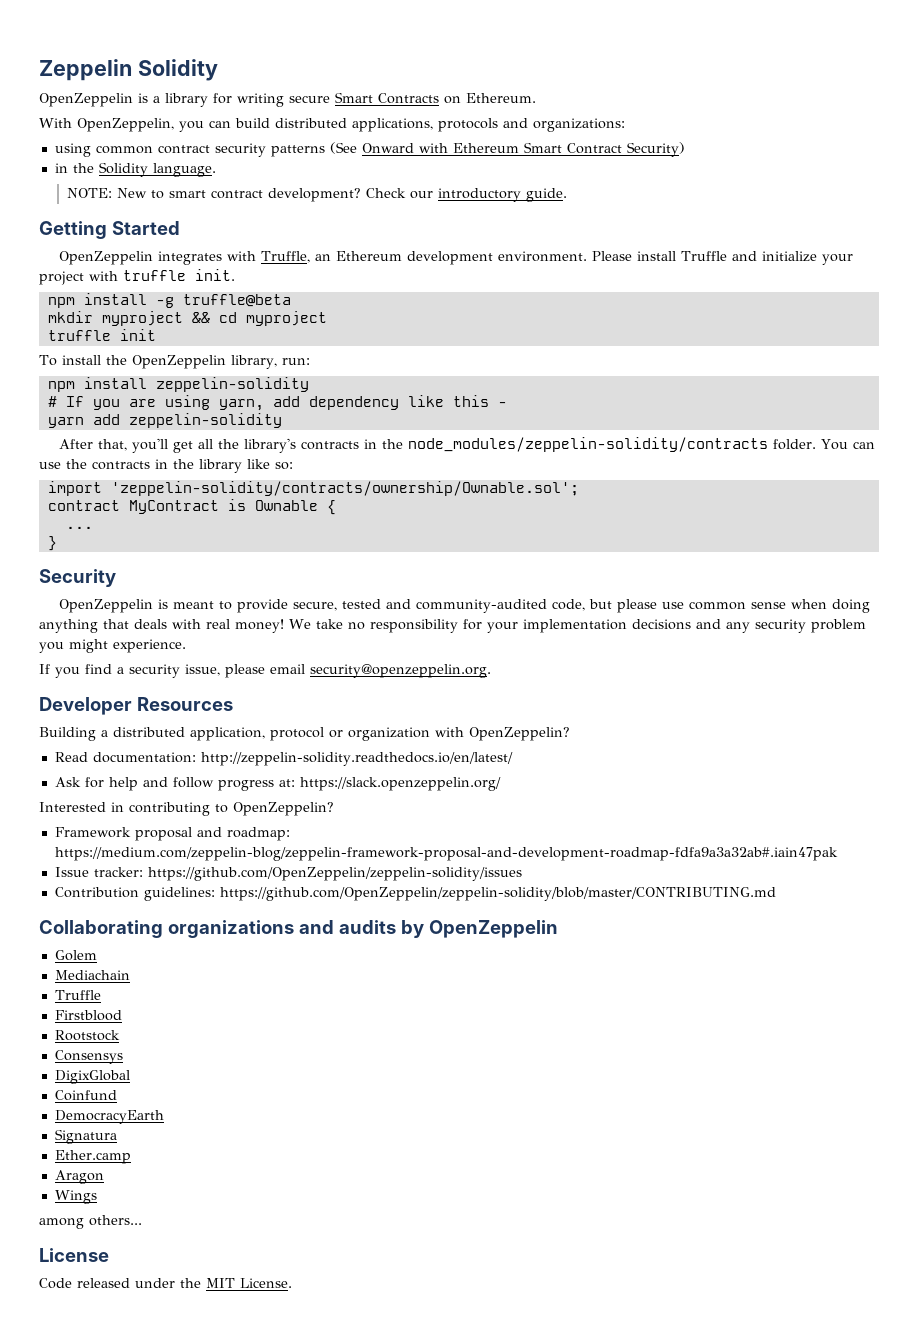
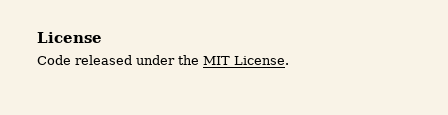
- Zeppelin Solidity
- OpenZeppelin is a library for writing secure Smart Contracts on Ethereum.
- With OpenZeppelin, you can build distributed applications, protocols and organizations:
- using common contract security patterns (See Onward with Ethereum Smart Contract Security)
- in the Solidity language.
- NOTE: New to smart contract development? Check our introductory guide.
- Getting Started
- OpenZeppelin integrates with Truffle, an Ethereum development environment. Please install Truffle and initialize your project with truffle init.
- npm install -g truffle@beta
- mkdir myproject && cd myproject
- truffle init
- To install the OpenZeppelin library, run:
- npm install zeppelin-solidity
- # If you are using yarn, add dependency like this -
- yarn add zeppelin-solidity
- After that, you'll get all the library's contracts in the node_modules/zeppelin-solidity/contracts folder. You can use the contracts in the library like so:
- import 'zeppelin-solidity/contracts/ownership/Ownable.sol';
- contract MyContract is Ownable {
- ...
- }
- Security
- OpenZeppelin is meant to provide secure, tested and community-audited code, but please use common sense when doing anything that deals with real money! We take no responsibility for your implementation decisions and any security problem you might experience.
- If you find a security issue, please email security@openzeppelin.org.
- Developer Resources
- Building a distributed application, protocol or organization with OpenZeppelin?
- Read documentation: http://zeppelin-solidity.readthedocs.io/en/latest/
- Ask for help and follow progress at: https://slack.openzeppelin.org/
- Interested in contributing to OpenZeppelin?
- Framework proposal and roadmap: https://medium.com/zeppelin-blog/zeppelin-framework-proposal-and-development-roadmap-fdfa9a3a32ab#.iain47pak
- Issue tracker: https://github.com/OpenZeppelin/zeppelin-solidity/issues
- Contribution guidelines: https://github.com/OpenZeppelin/zeppelin-solidity/blob/master/CONTRIBUTING.md
- Collaborating organizations and audits by OpenZeppelin
- Golem
- Mediachain
- Truffle
- Firstblood
- Rootstock
- Consensys
- DigixGlobal
- Coinfund
- DemocracyEarth
- Signatura
- Ether.camp
- Aragon
- Wings
- among others...

